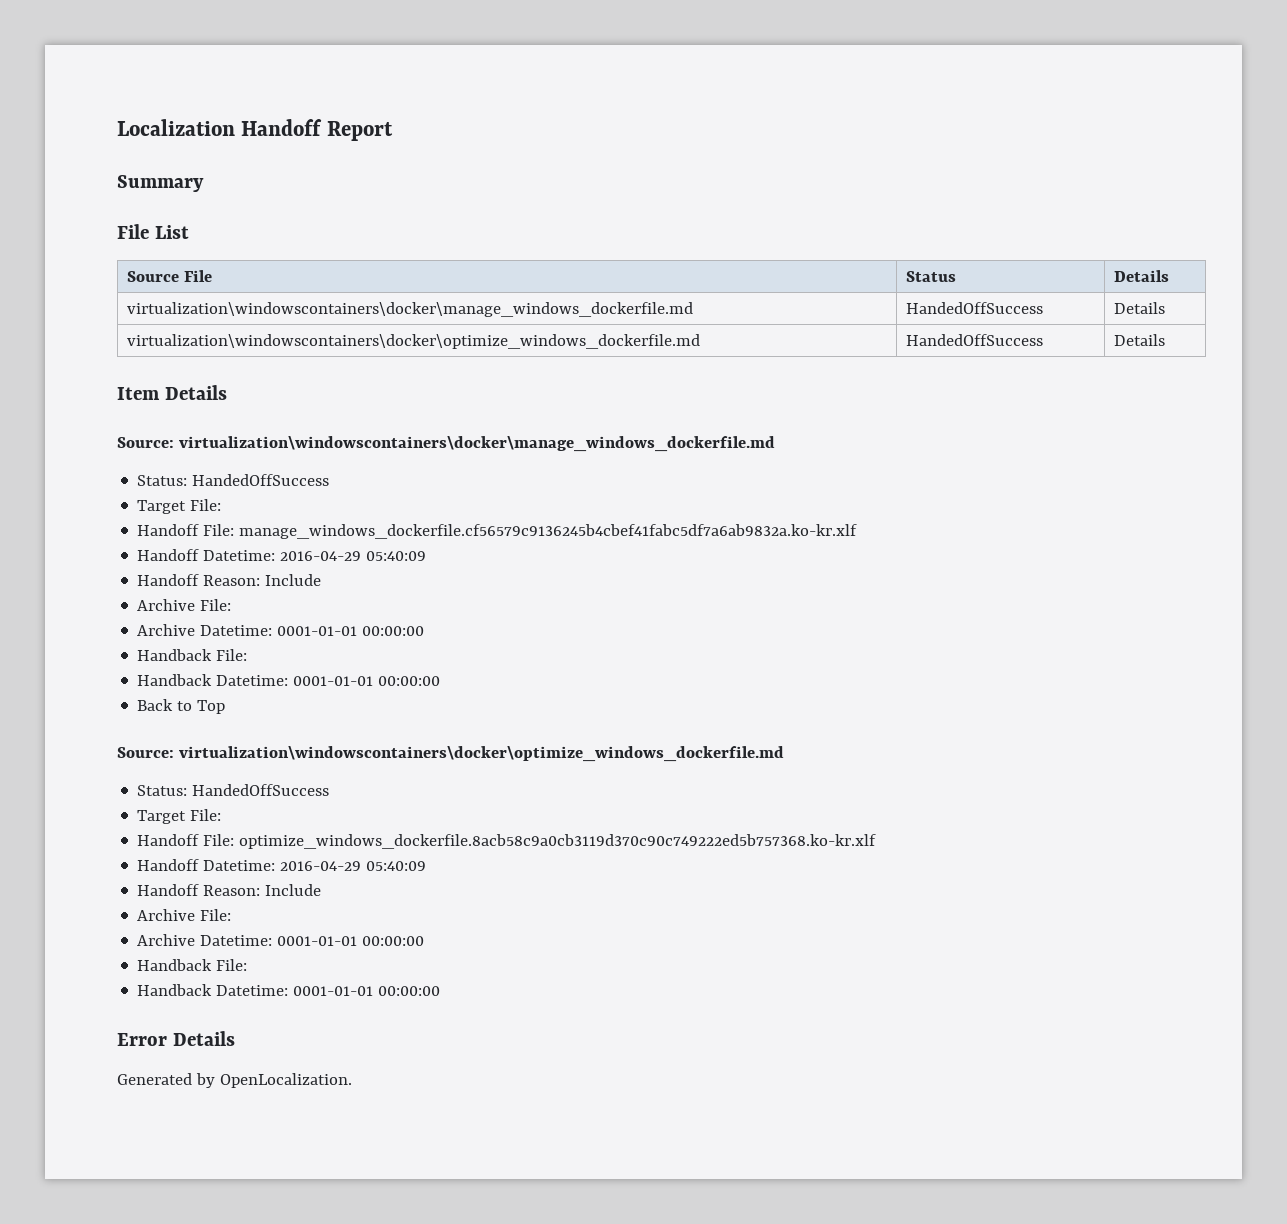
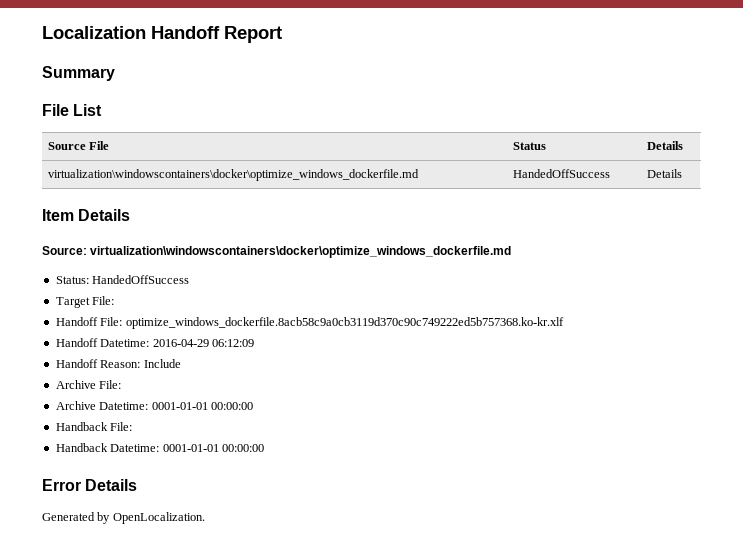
- virtualization\windowscontainers\docker\manage_windows_dockerfile.md | HandedOffSuccess | Details
- Source: virtualization\windowscontainers\docker\manage_windows_dockerfile.md
- Status: HandedOffSuccess
- Target File:
- Handoff File: manage_windows_dockerfile.cf56579c9136245b4cbef41fabc5df7a6ab9832a.ko-kr.xlf
- Handoff Datetime: 2016-04-29 05:40:09
- Handoff Reason: Include
- Archive File:
- Archive Datetime: 0001-01-01 00:00:00
- Handback File:
- Handback Datetime: 0001-01-01 00:00:00
- Back to Top
  Handoff File: optimize_windows_dockerfile.8acb58c9a0cb3119d370c90c749222ed5b757368.ko-kr.xlf
- Handoff Datetime: 2016-04-29 05:40:09
+ Handoff Datetime: 2016-04-29 06:12:09

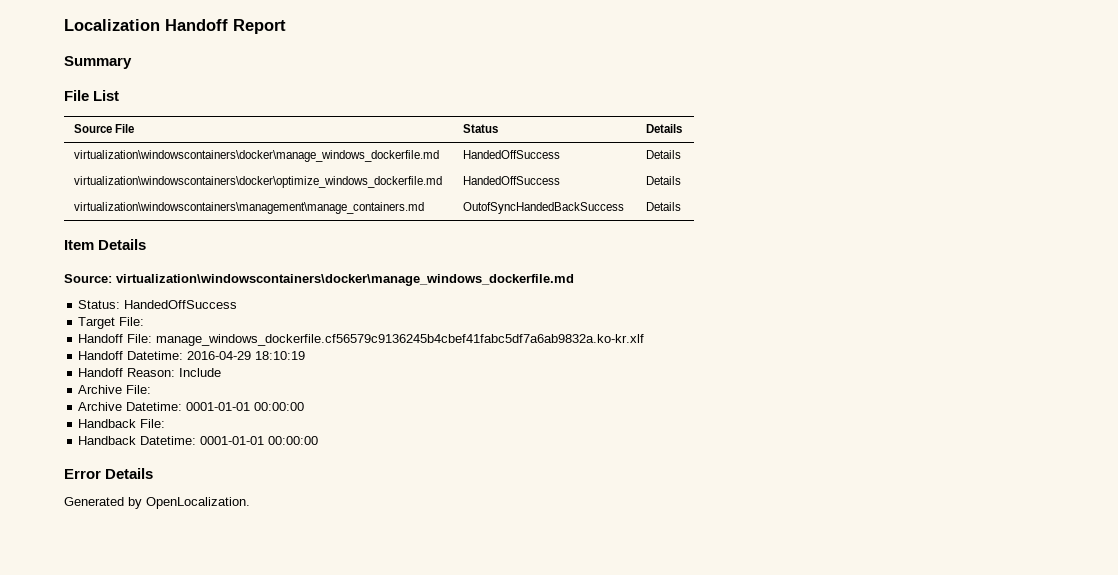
+ virtualization\windowscontainers\docker\manage_windows_dockerfile.md | HandedOffSuccess | Details
+ virtualization\windowscontainers\management\manage_containers.md | OutofSyncHandedBackSuccess | Details
- Source: virtualization\windowscontainers\docker\optimize_windows_dockerfile.md
+ Source: virtualization\windowscontainers\docker\manage_windows_dockerfile.md
- Handoff File: optimize_windows_dockerfile.8acb58c9a0cb3119d370c90c749222ed5b757368.ko-kr.xlf
+ Handoff File: manage_windows_dockerfile.cf56579c9136245b4cbef41fabc5df7a6ab9832a.ko-kr.xlf
- Handoff Datetime: 2016-04-29 06:12:09
+ Handoff Datetime: 2016-04-29 18:10:19

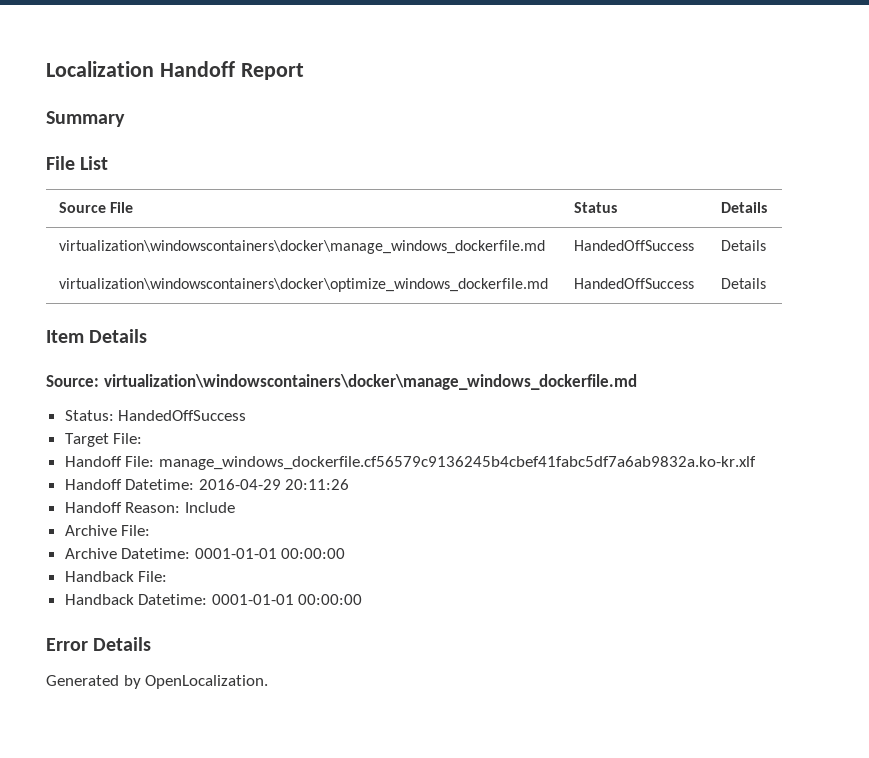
- virtualization\windowscontainers\management\manage_containers.md | OutofSyncHandedBackSuccess | Details
- Handoff Datetime: 2016-04-29 18:10:19
+ Handoff Datetime: 2016-04-29 20:11:26

